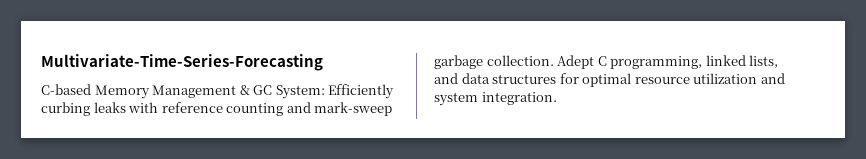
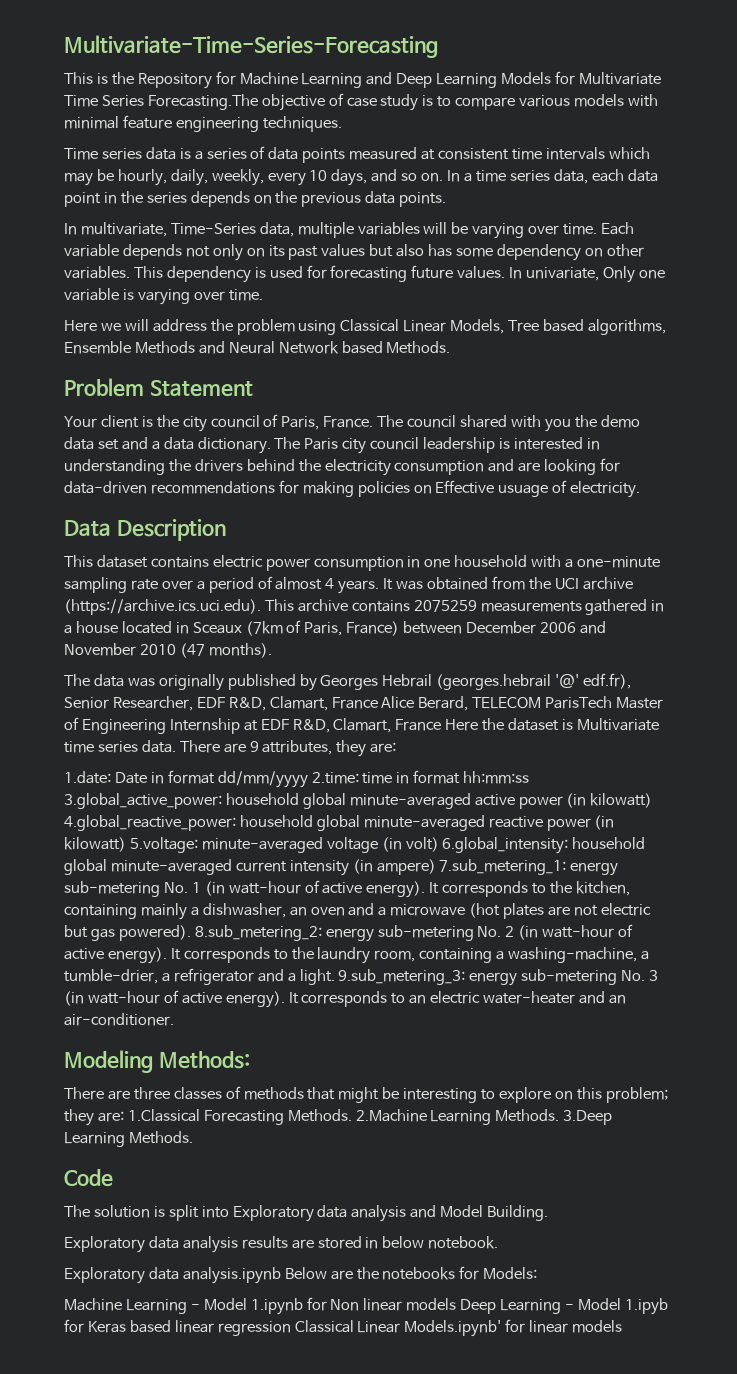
- C-based Memory Management & GC System: Efficiently curbing leaks with reference counting and mark-sweep garbage collection. Adept C programming, linked lists, and data structures for optimal resource utilization and system integration.
+ This is the Repository for Machine Learning and Deep Learning Models for Multivariate Time Series Forecasting.The objective of case study is to compare various models with minimal feature engineering techniques.
+ Time series data is a series of data points measured at consistent time intervals which may be hourly, daily, weekly, every 10 days, and so on. In a time series data, each data point in the series depends on the previous data points.
+ In multivariate, Time-Series data, multiple variables will be varying over time. Each variable depends not only on its past values but also has some dependency on other variables. This dependency is used for forecasting future values. In univariate, Only one variable is varying over time.
+ Here we will address the problem using Classical Linear Models, Tree based algorithms, Ensemble Methods and Neural Network based Methods.
+ Problem Statement
+ Your client is the city council of Paris, France. The council shared with you the demo data set and a data dictionary. The Paris city council leadership is interested in understanding the drivers behind the electricity consumption and are looking for data-driven recommendations for making policies on Effective usuage of electricity.
+ Data Description
+ This dataset contains electric power consumption in one household with a one-minute sampling rate over a period of almost 4 years. It was obtained from the UCI archive (https://archive.ics.uci.edu). This archive contains 2075259 measurements gathered in a house located in Sceaux (7km of Paris, France) between December 2006 and November 2010 (47 months).
+ The data was originally published by Georges Hebrail (georges.hebrail '@' edf.fr), Senior Researcher, EDF R&D, Clamart, France Alice Berard, TELECOM ParisTech Master of Engineering Internship at EDF R&D, Clamart, France Here the dataset is Multivariate time series data. There are 9 attributes, they are:
+ 1.date: Date in format dd/mm/yyyy 2.time: time in format hh:mm:ss 3.global_active_power: household global minute-averaged active power (in kilowatt) 4.global_reactive_power: household global minute-averaged reactive power (in kilowatt) 5.voltage: minute-averaged voltage (in volt) 6.global_intensity: household global minute-averaged current intensity (in ampere) 7.sub_metering_1: energy sub-metering No. 1 (in watt-hour of active energy). It corresponds to the kitchen, containing mainly a dishwasher, an oven and a microwave (hot plates are not electric but gas powered). 8.sub_metering_2: energy sub-metering No. 2 (in watt-hour of active energy). It corresponds to the laundry room, containing a washing-machine, a tumble-drier, a refrigerator and a light. 9.sub_metering_3: energy sub-metering No. 3 (in watt-hour of active energy). It corresponds to an electric water-heater and an air-conditioner.
+ Modeling Methods:
+ There are three classes of methods that might be interesting to explore on this problem; they are: 1.Classical Forecasting Methods. 2.Machine Learning Methods. 3.Deep Learning Methods.
+ Code
+ The solution is split into Exploratory data analysis and Model Building.
+ Exploratory data analysis results are stored in below notebook.
+ Exploratory data analysis.ipynb Below are the notebooks for Models:
+ Machine Learning - Model 1.ipynb for Non linear models Deep Learning - Model 1.ipyb for Keras based linear regression Classical Linear Models.ipynb' for linear models

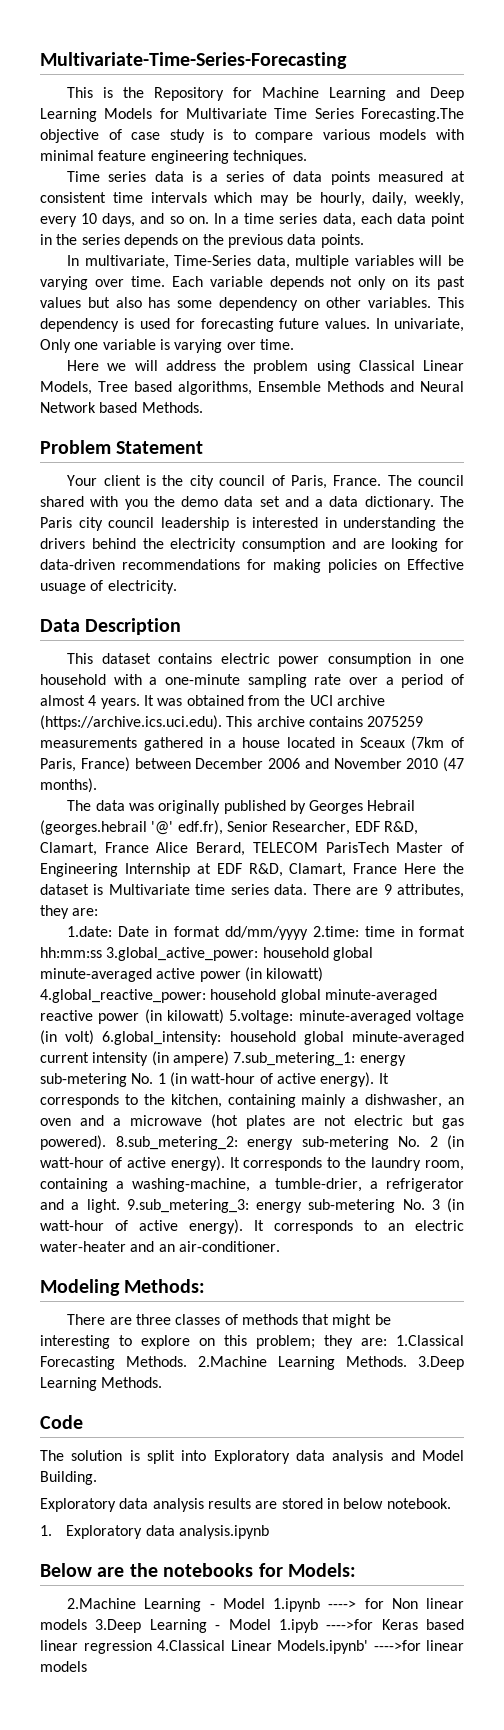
- Exploratory data analysis.ipynb Below are the notebooks for Models:
+ 1. Exploratory data analysis.ipynb
+ Below are the notebooks for Models:
- Machine Learning - Model 1.ipynb for Non linear models Deep Learning - Model 1.ipyb for Keras based linear regression Classical Linear Models.ipynb' for linear models
+ 2.Machine Learning - Model 1.ipynb ----> for Non linear models 3.Deep Learning - Model 1.ipyb ---->for Keras based linear regression 4.Classical Linear Models.ipynb' ---->for linear models

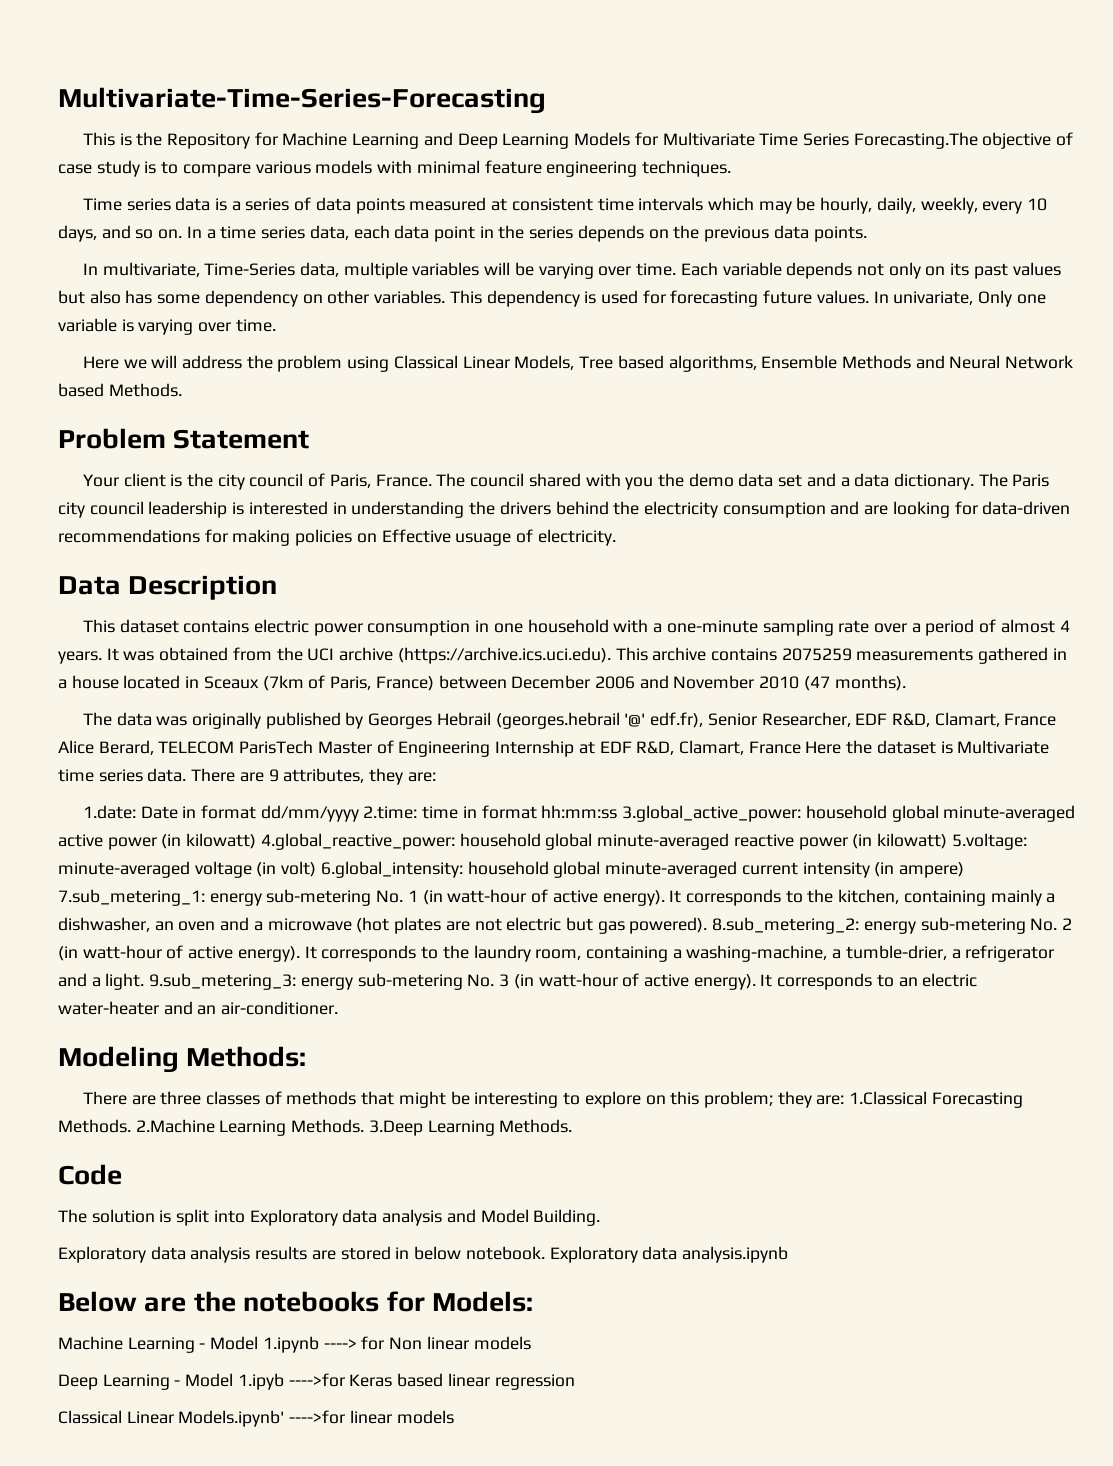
- Exploratory data analysis results are stored in below notebook.
- 1. Exploratory data analysis.ipynb
+ Exploratory data analysis results are stored in below notebook. Exploratory data analysis.ipynb
- 2.Machine Learning - Model 1.ipynb ----> for Non linear models 3.Deep Learning - Model 1.ipyb ---->for Keras based linear regression 4.Classical Linear Models.ipynb' ---->for linear models
+ Machine Learning - Model 1.ipynb ----> for Non linear models
+ Deep Learning - Model 1.ipyb ---->for Keras based linear regression
+ Classical Linear Models.ipynb' ---->for linear models

